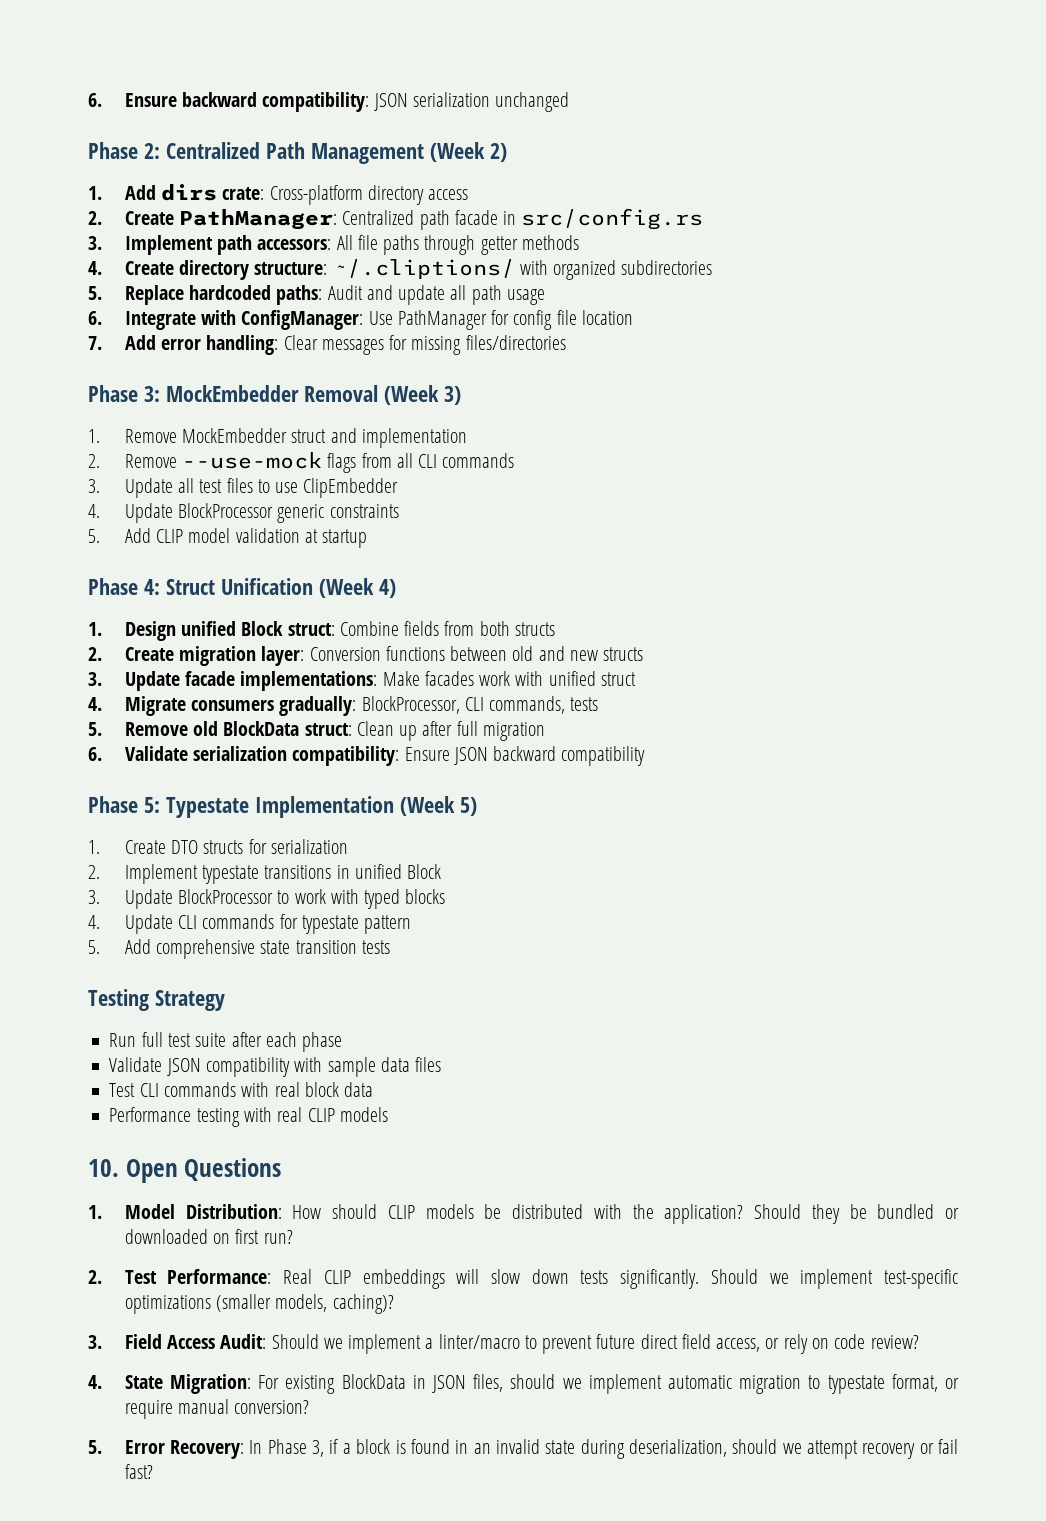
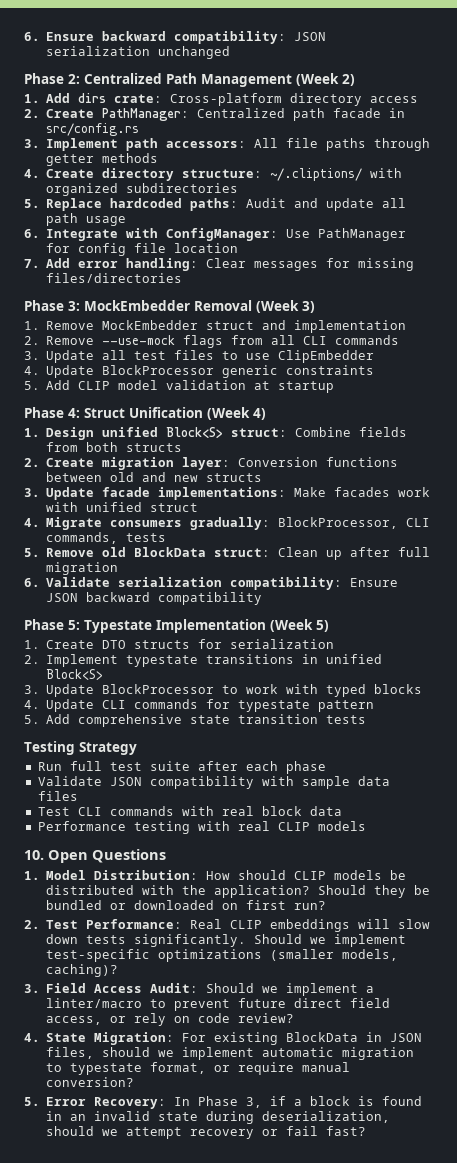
- 1. Design unified Block struct: Combine fields from both structs
+ 1. Design unified Block<S> struct: Combine fields from both structs
- 2. Implement typestate transitions in unified Block
+ 2. Implement typestate transitions in unified Block<S>

